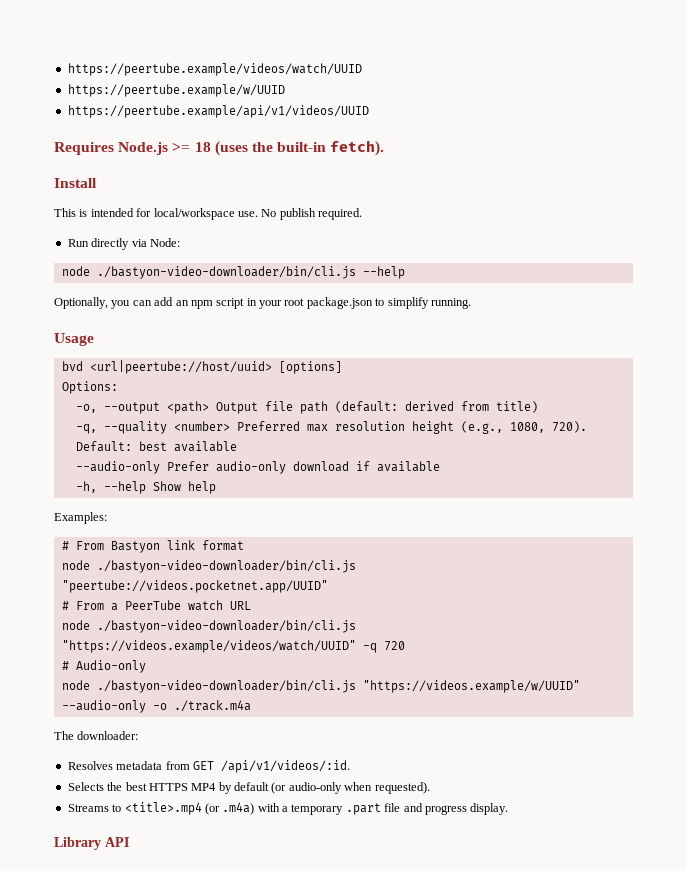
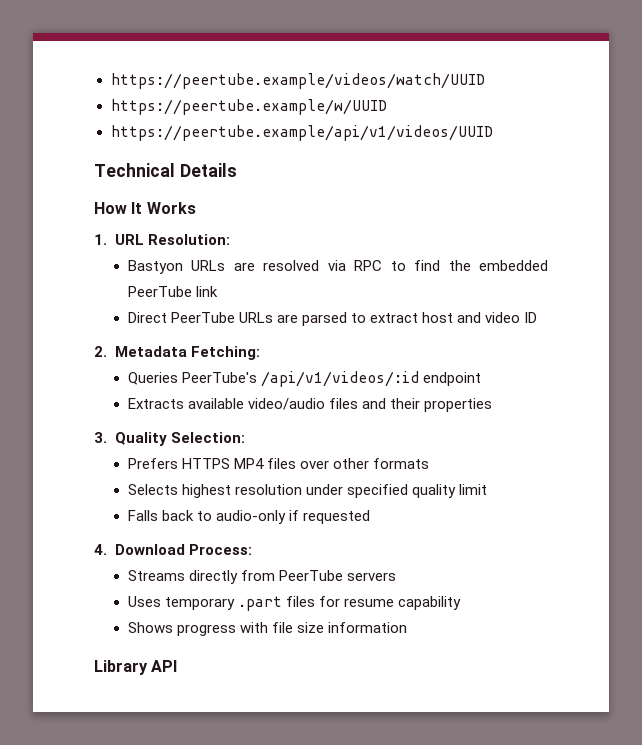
- Requires Node.js >= 18 (uses the built-in fetch).
- Install
- This is intended for local/workspace use. No publish required.
- Run directly via Node:
- node ./bastyon-video-downloader/bin/cli.js --help
- Optionally, you can add an npm script in your root package.json to simplify running.
- Usage
- bvd <url|peertube://host/uuid> [options]
- Options:
- -o, --output <path> Output file path (default: derived from title)
- -q, --quality <number> Preferred max resolution height (e.g., 1080, 720). Default: best available
- --audio-only Prefer audio-only download if available
- -h, --help Show help
- Examples:
- # From Bastyon link format
- node ./bastyon-video-downloader/bin/cli.js "peertube://videos.pocketnet.app/UUID"
- # From a PeerTube watch URL
- node ./bastyon-video-downloader/bin/cli.js "https://videos.example/videos/watch/UUID" -q 720
- # Audio-only
- node ./bastyon-video-downloader/bin/cli.js "https://videos.example/w/UUID" --audio-only -o ./track.m4a
- The downloader:
- Resolves metadata from GET /api/v1/videos/:id.
- Selects the best HTTPS MP4 by default (or audio-only when requested).
- Streams to <title>.mp4 (or .m4a) with a temporary .part file and progress display.
+ Technical Details
+ How It Works
+ 1. URL Resolution:
+ Bastyon URLs are resolved via RPC to find the embedded PeerTube link
+ Direct PeerTube URLs are parsed to extract host and video ID
+ 2. Metadata Fetching:
+ Queries PeerTube's /api/v1/videos/:id endpoint
+ Extracts available video/audio files and their properties
+ 3. Quality Selection:
+ Prefers HTTPS MP4 files over other formats
+ Selects highest resolution under specified quality limit
+ Falls back to audio-only if requested
+ 4. Download Process:
+ Streams directly from PeerTube servers
+ Uses temporary .part files for resume capability
+ Shows progress with file size information

